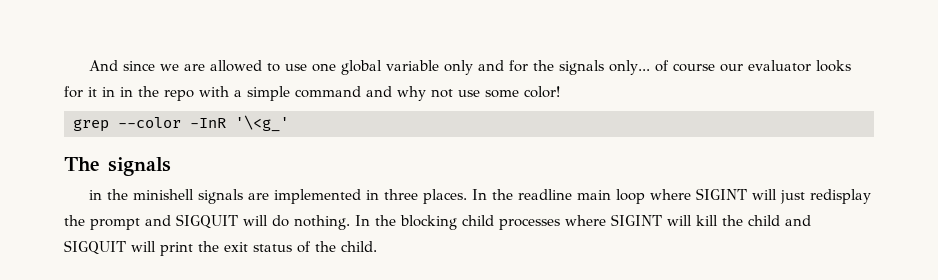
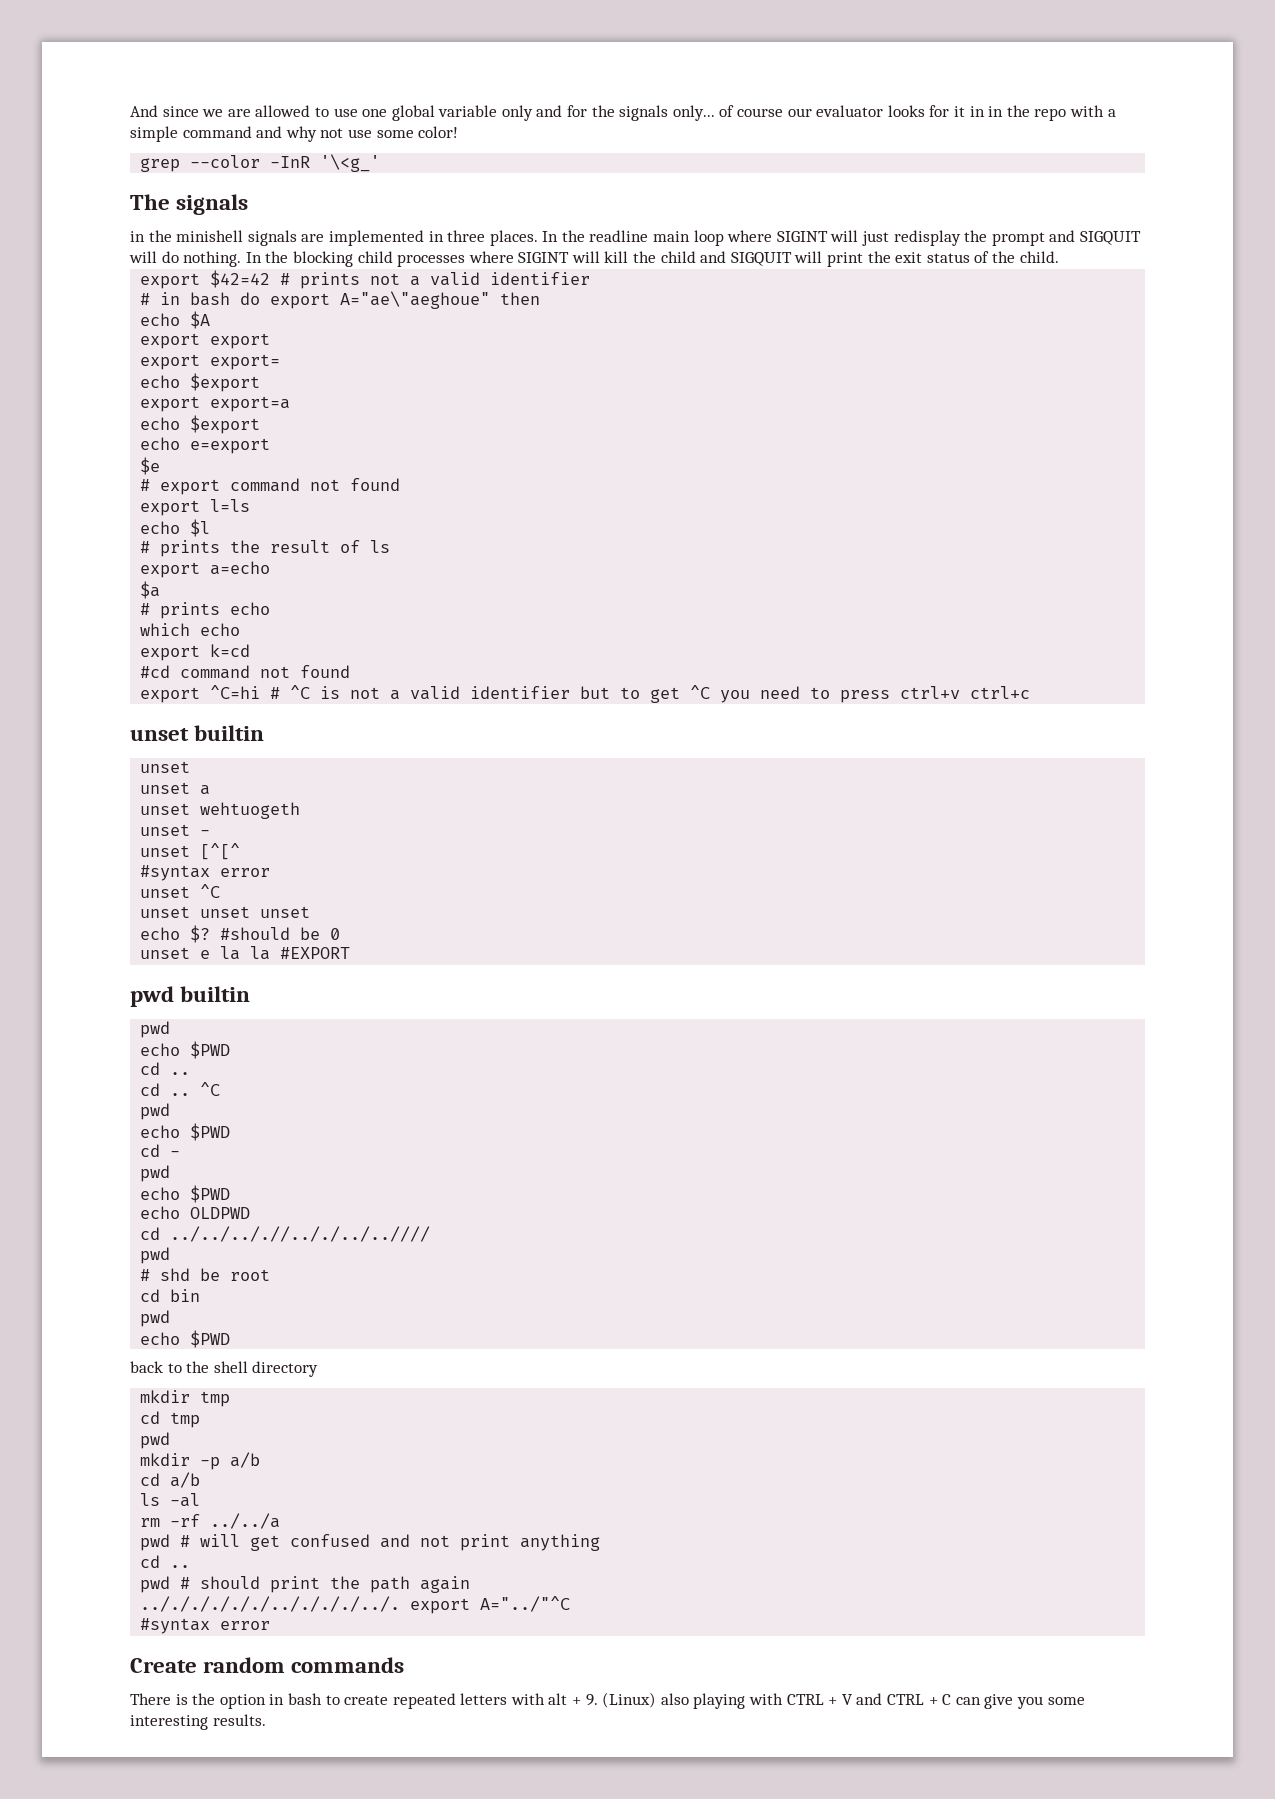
+ export $42=42 # prints not a valid identifier
+ # in bash do export A="ae\"aeghoue" then
+ echo $A
+ export export
+ export export=
+ echo $export
+ export export=a
+ echo $export
+ echo e=export
+ $e
+ # export command not found
+ export l=ls
+ echo $l
+ # prints the result of ls
+ export a=echo
+ $a
+ # prints echo
+ which echo
+ export k=cd
+ #cd command not found
+ export ^C=hi # ^C is not a valid identifier but to get ^C you need to press ctrl+v ctrl+c
+ unset builtin
+ unset
+ unset a
+ unset wehtuogeth
+ unset -
+ unset [^[^
+ #syntax error
+ unset ^C
+ unset unset unset
+ echo $? #should be 0
+ unset e la la #EXPORT
+ pwd builtin
+ pwd
+ echo $PWD
+ cd ..
+ cd .. ^C
+ pwd
+ echo $PWD
+ cd -
+ pwd
+ echo $PWD
+ echo OLDPWD
+ cd ../../.././/.././../..////
+ pwd
+ # shd be root
+ cd bin
+ pwd
+ echo $PWD
+ back to the shell directory
+ mkdir tmp
+ cd tmp
+ pwd
+ mkdir -p a/b
+ cd a/b
+ ls -al
+ rm -rf ../../a
+ pwd # will get confused and not print anything
+ cd ..
+ pwd # should print the path again
+ .././././././.././././../. export A="../"^C
+ #syntax error
+ Create random commands
+ There is the option in bash to create repeated letters with alt + 9. (Linux) also playing with CTRL + V and CTRL + C can give you some interesting results.

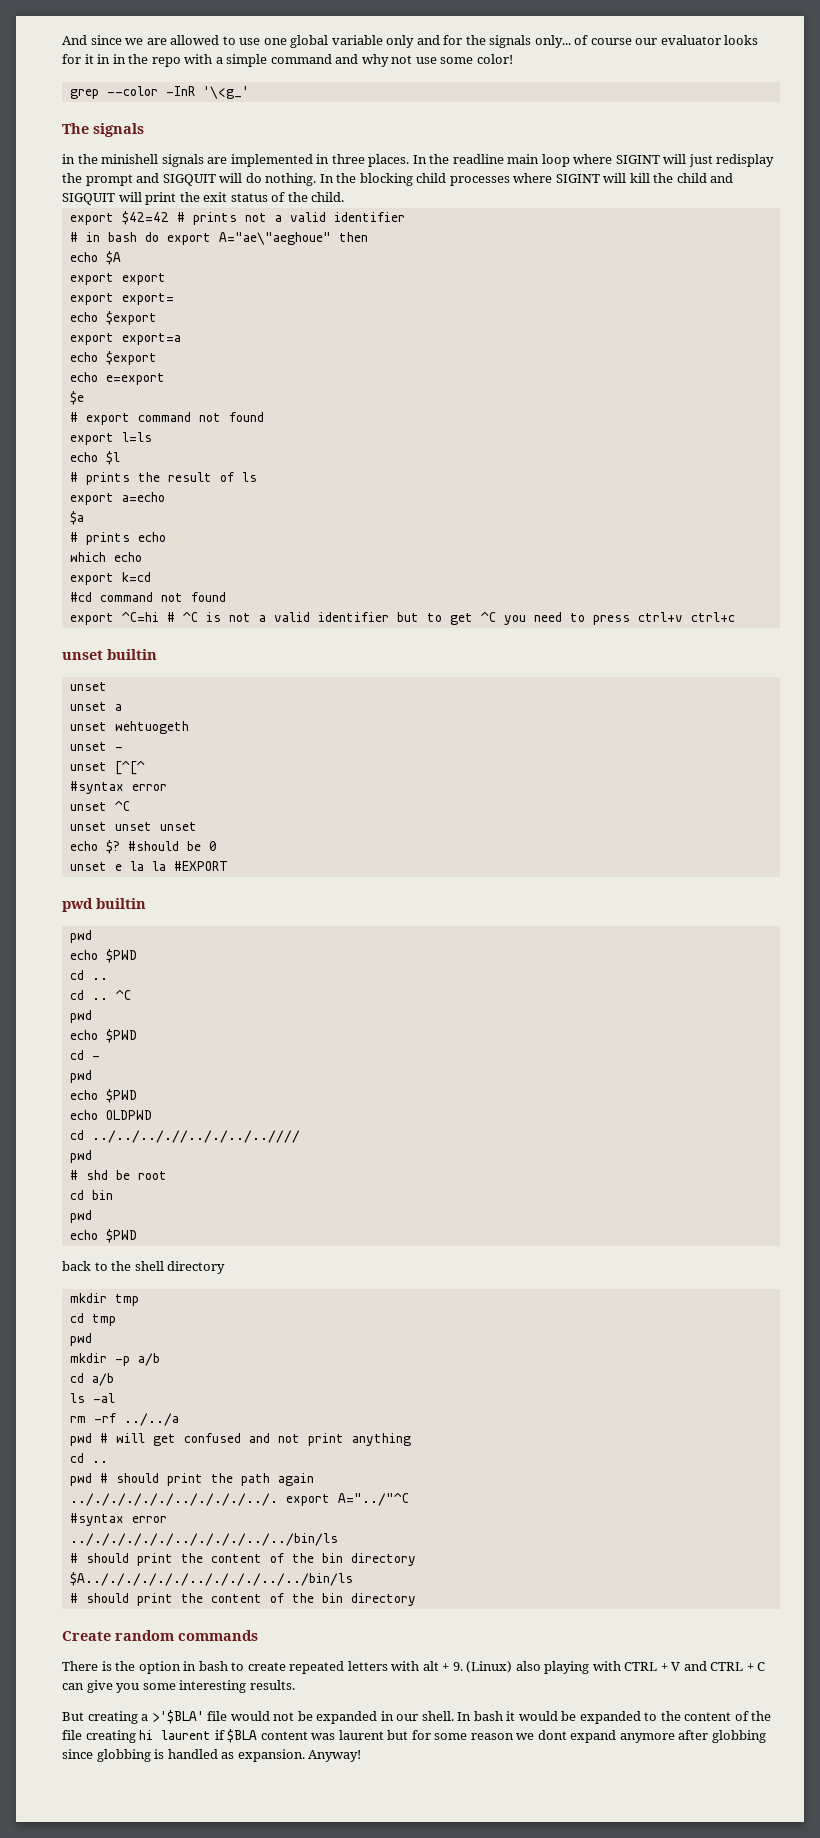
+ .././././././.././././../../bin/ls
+ # should print the content of the bin directory
+ $A.././././././.././././../../bin/ls
+ # should print the content of the bin directory
+ But creating a >'$BLA' file would not be expanded in our shell. In bash it would be expanded to the content of the file creating hi laurent if $BLA content was laurent but for some reason we dont expand anymore after globbing since globbing is handled as expansion. Anyway!

